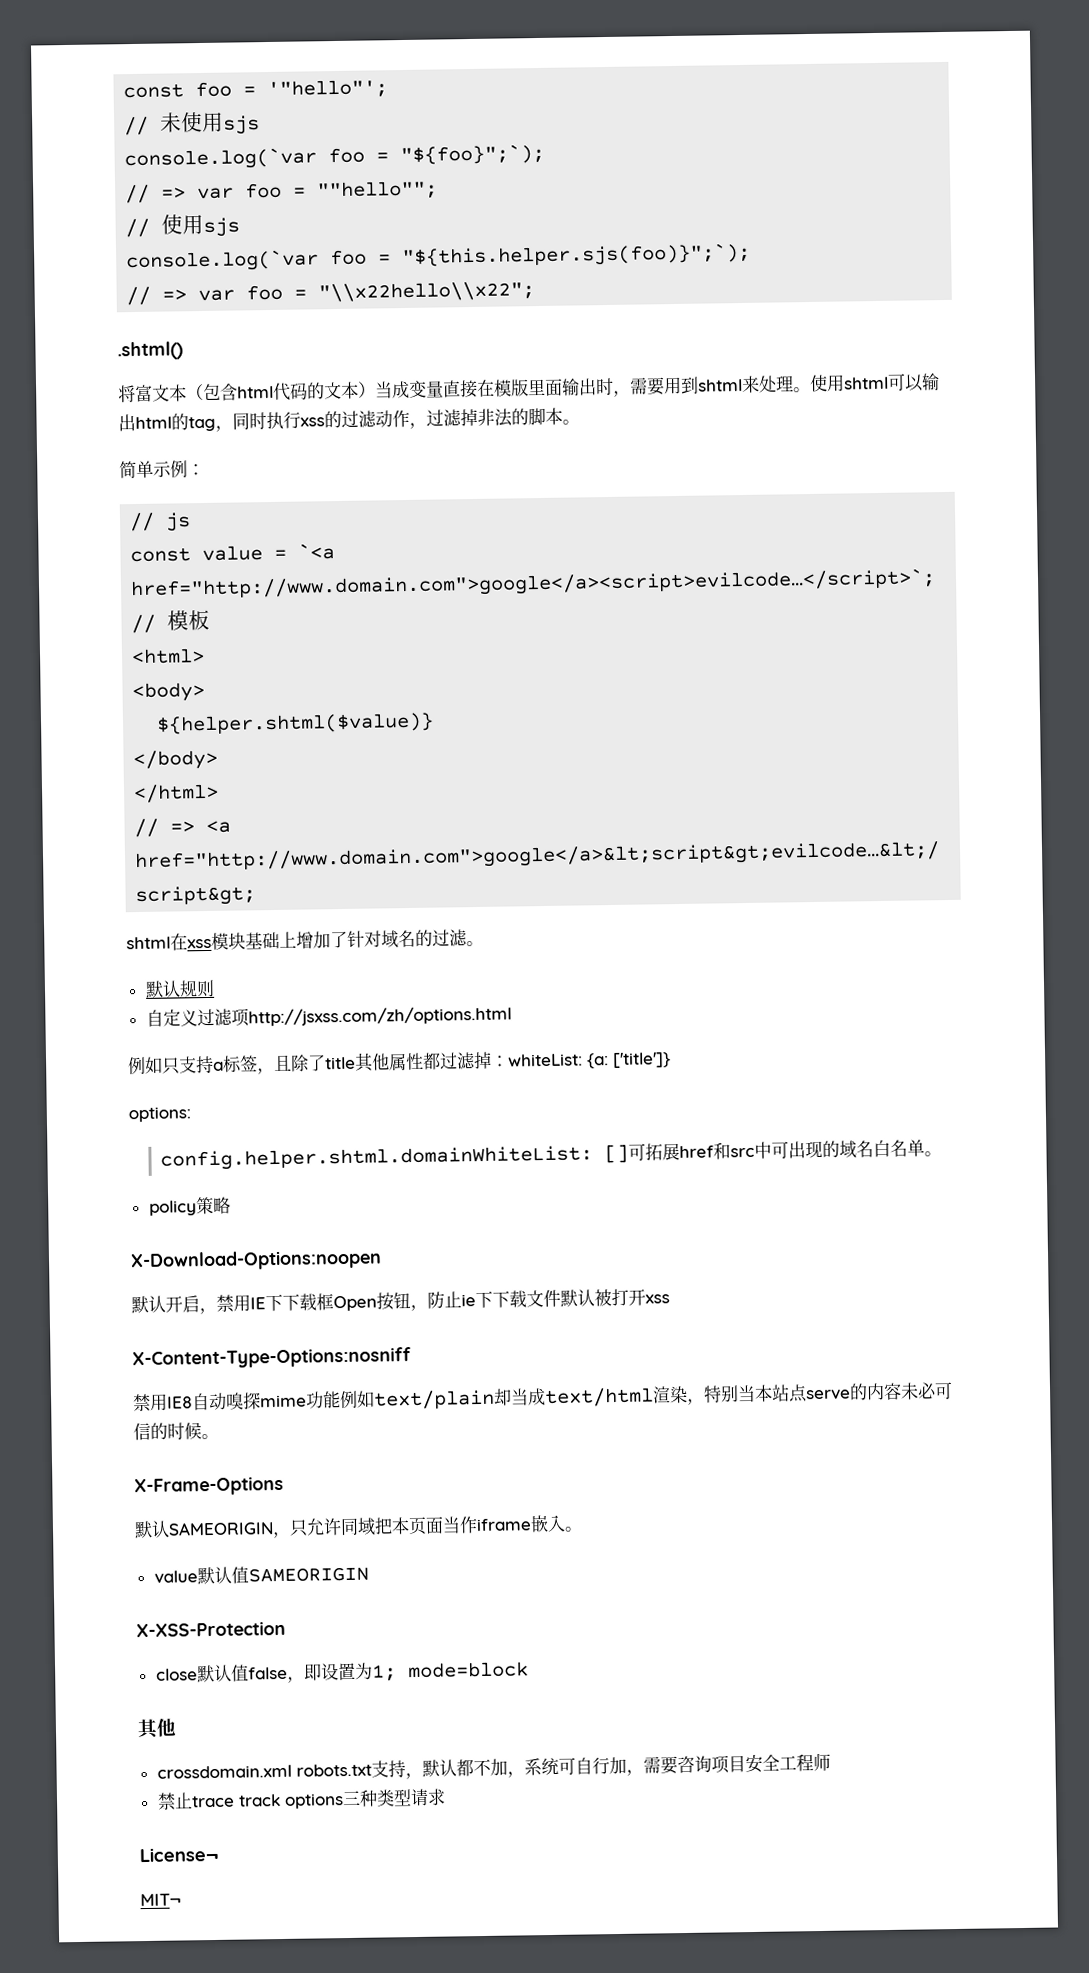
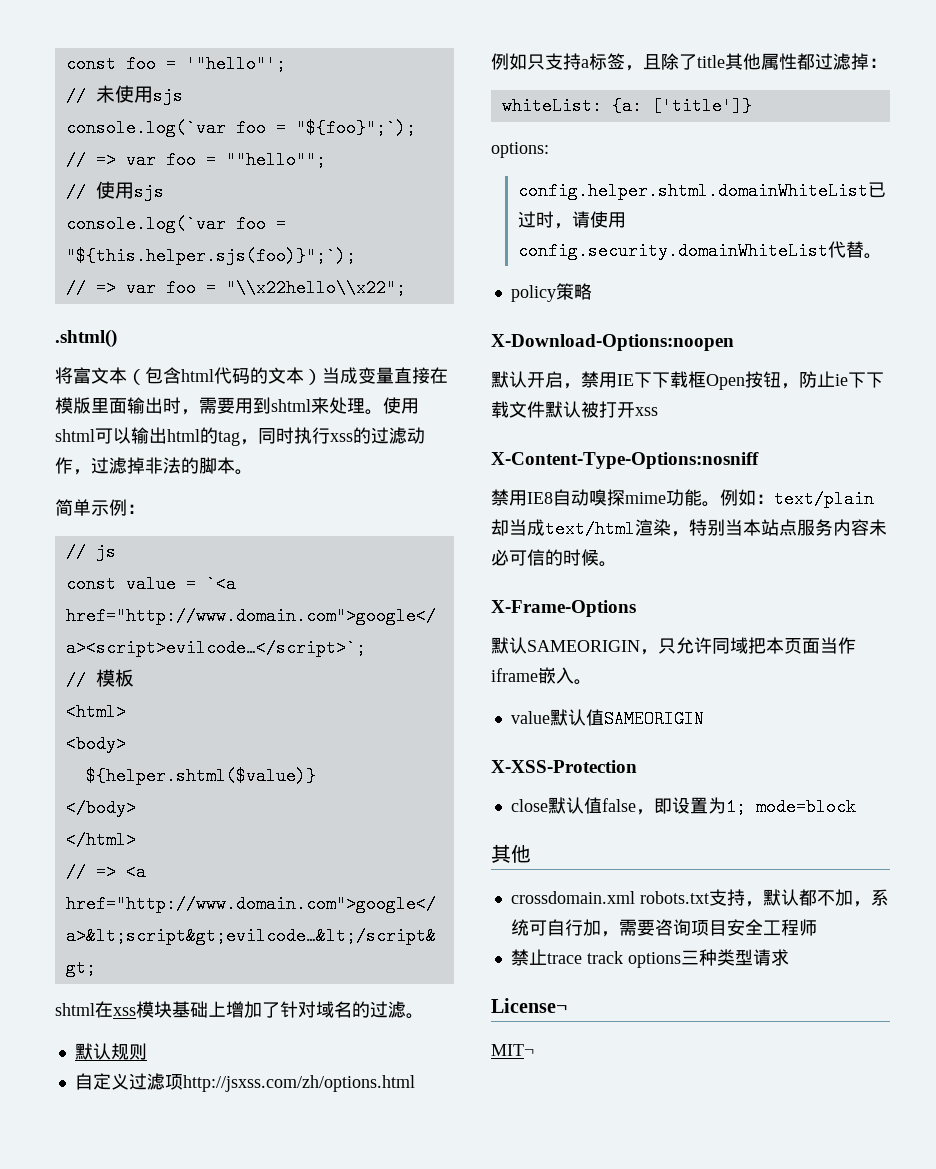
- 例如只支持a标签，且除了title其他属性都过滤掉：whiteList: {a: ['title']}
+ 例如只支持a标签，且除了title其他属性都过滤掉：
+ whiteList: {a: ['title']}
- config.helper.shtml.domainWhiteList: []可拓展href和src中可出现的域名白名单。
+ config.helper.shtml.domainWhiteList已过时，请使用config.security.domainWhiteList代替。
- 禁用IE8自动嗅探mime功能例如text/plain却当成text/html渲染，特别当本站点serve的内容未必可信的时候。
+ 禁用IE8自动嗅探mime功能。例如：text/plain却当成text/html渲染，特别当本站点服务内容未必可信的时候。

